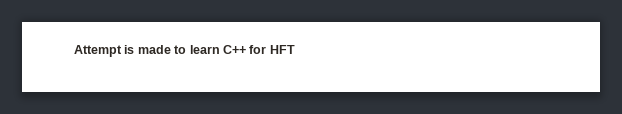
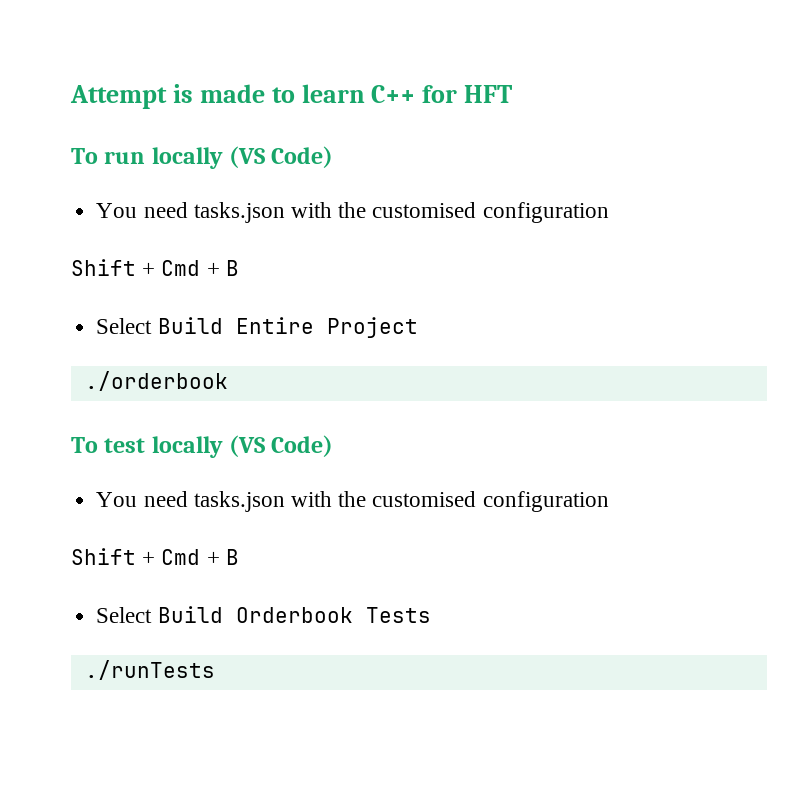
+ To run locally (VS Code)
+ You need tasks.json with the customised configuration
+ Shift + Cmd + B
+ Select Build Entire Project
+ ./orderbook
+ To test locally (VS Code)
+ You need tasks.json with the customised configuration
+ Shift + Cmd + B
+ Select Build Orderbook Tests
+ ./runTests

